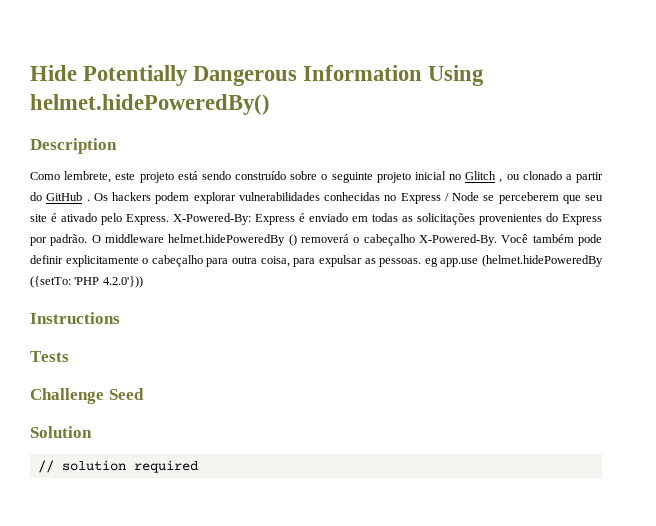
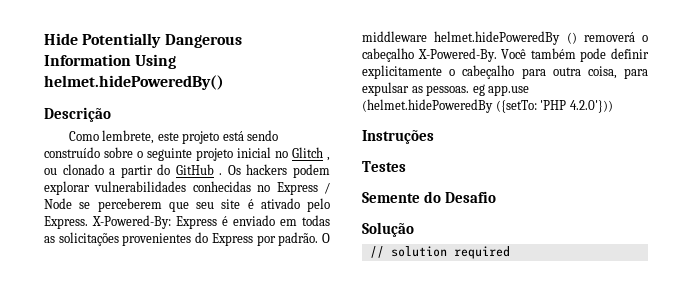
- Description
+ Descrição
- Instructions
- Tests
- Challenge Seed
- Solution
+ Instruções
+ Testes
+ Semente do Desafio
+ Solução

